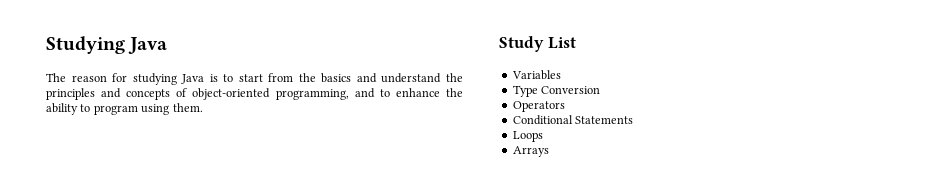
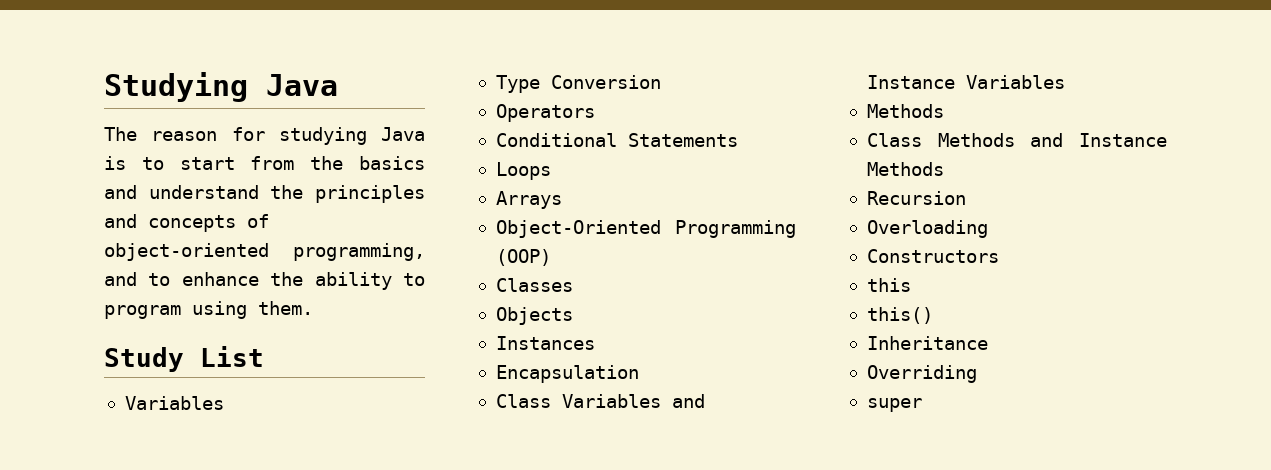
+ Object-Oriented Programming (OOP)
+ Classes
+ Objects
+ Instances
+ Encapsulation
+ Class Variables and Instance Variables
+ Methods
+ Class Methods and Instance Methods
+ Recursion
+ Overloading
+ Constructors
+ this
+ this()
+ Inheritance
+ Overriding
+ super

